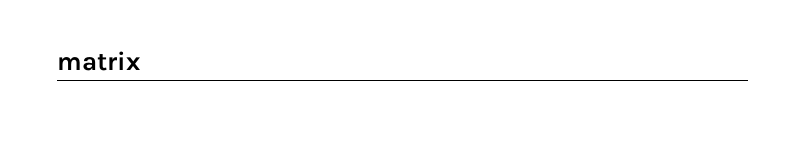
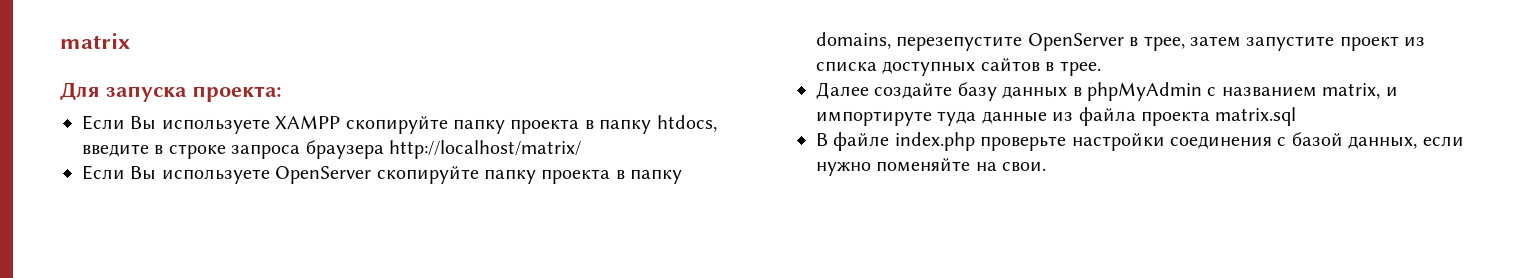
+ Для запуска проекта:
+ Если Вы используете XAMPP скопируйте папку проекта в папку htdocs, введите в строке запроса браузера http://localhost/matrix/
+ Если Вы используете OpenServer скопируйте папку проекта в папку domains, перезепустите OpenServer в трее, затем запустите проект из списка доступных сайтов в трее.
+ Далее создайте базу данных в phpMyAdmin с названием matrix, и импортируте туда данные из файла проекта matrix.sql
+ В файле index.php проверьте настройки соединения с базой данных, если нужно поменяйте на свои.

